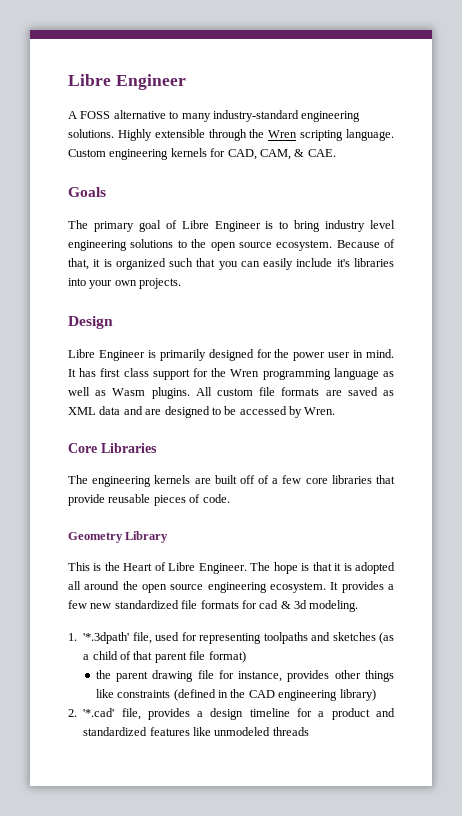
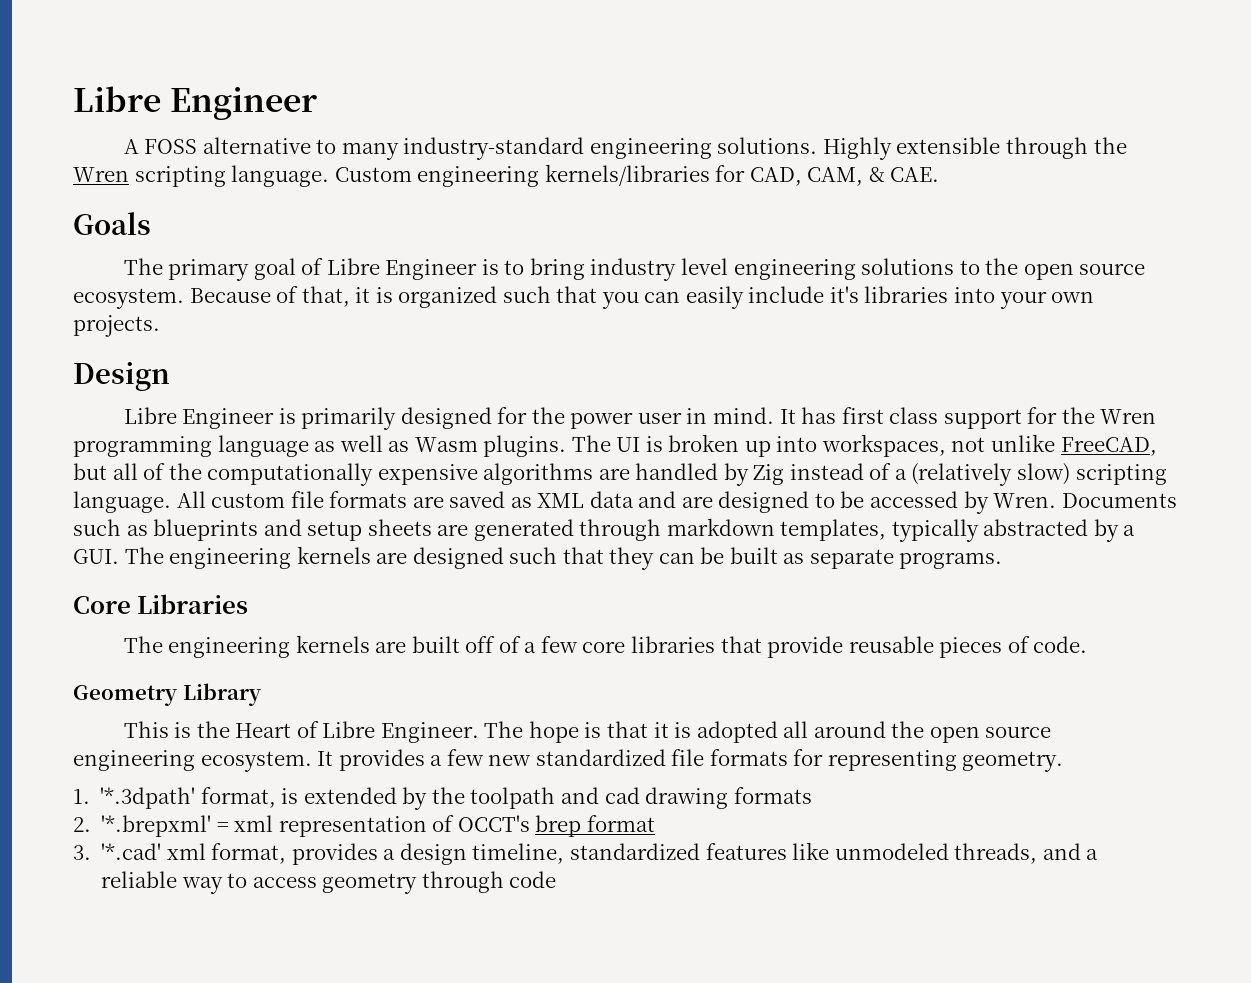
- Custom engineering kernels for CAD, CAM, & CAE.
+ Custom engineering kernels/libraries for CAD, CAM, & CAE.
+ The UI is broken up into workspaces, not unlike FreeCAD, but all of the computationally expensive algorithms are handled by Zig instead of a (relatively slow) scripting language.
+ Documents such as blueprints and setup sheets are generated through markdown templates, typically abstracted by a GUI. The engineering kernels are designed such that they can be built as separate programs.
- It provides a few new standardized file formats for cad & 3d modeling.
- 1. '*.3dpath' file, used for representing toolpaths and sketches (as a child of that parent file format)
- the parent drawing file for instance, provides other things like constraints (defined in the CAD engineering library)
- 2. '*.cad' file, provides a design timeline for a product and standardized features like unmodeled threads
+ It provides a few new standardized file formats for representing geometry.
+ 1. '*.3dpath' format, is extended by the toolpath and cad drawing formats
+ 2. '*.brepxml' = xml representation of OCCT's brep format
+ 3. '*.cad' xml format, provides a design timeline, standardized features like unmodeled threads, and a reliable way to access geometry through code

